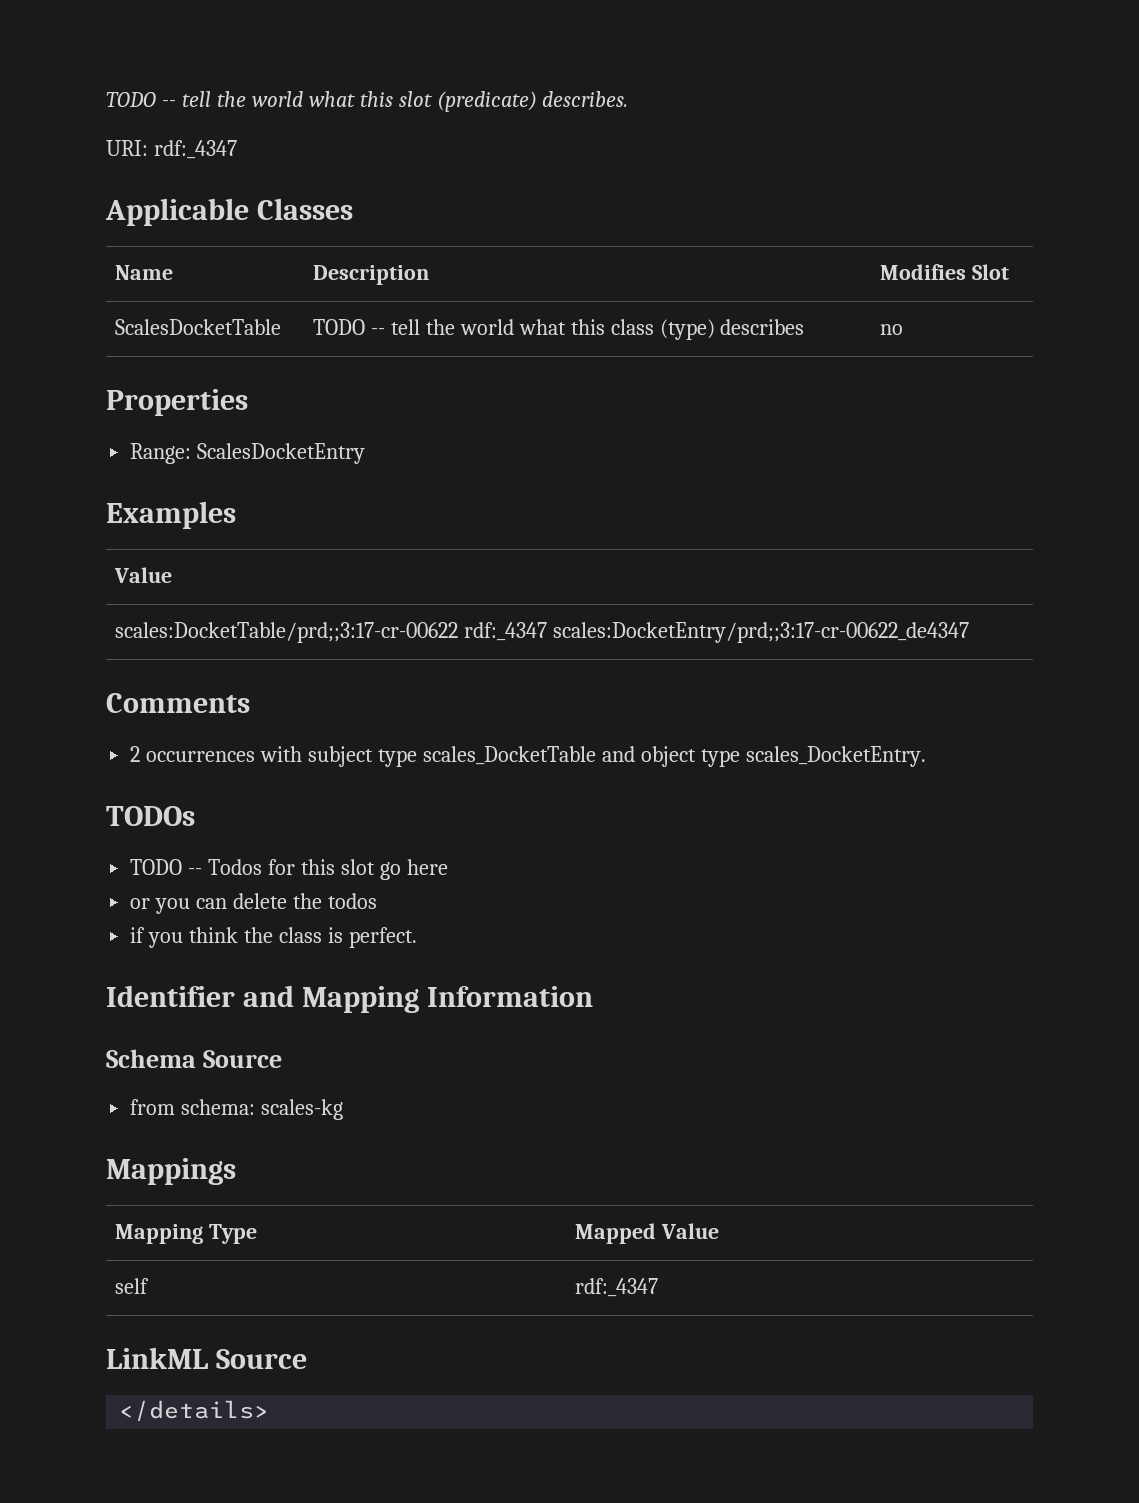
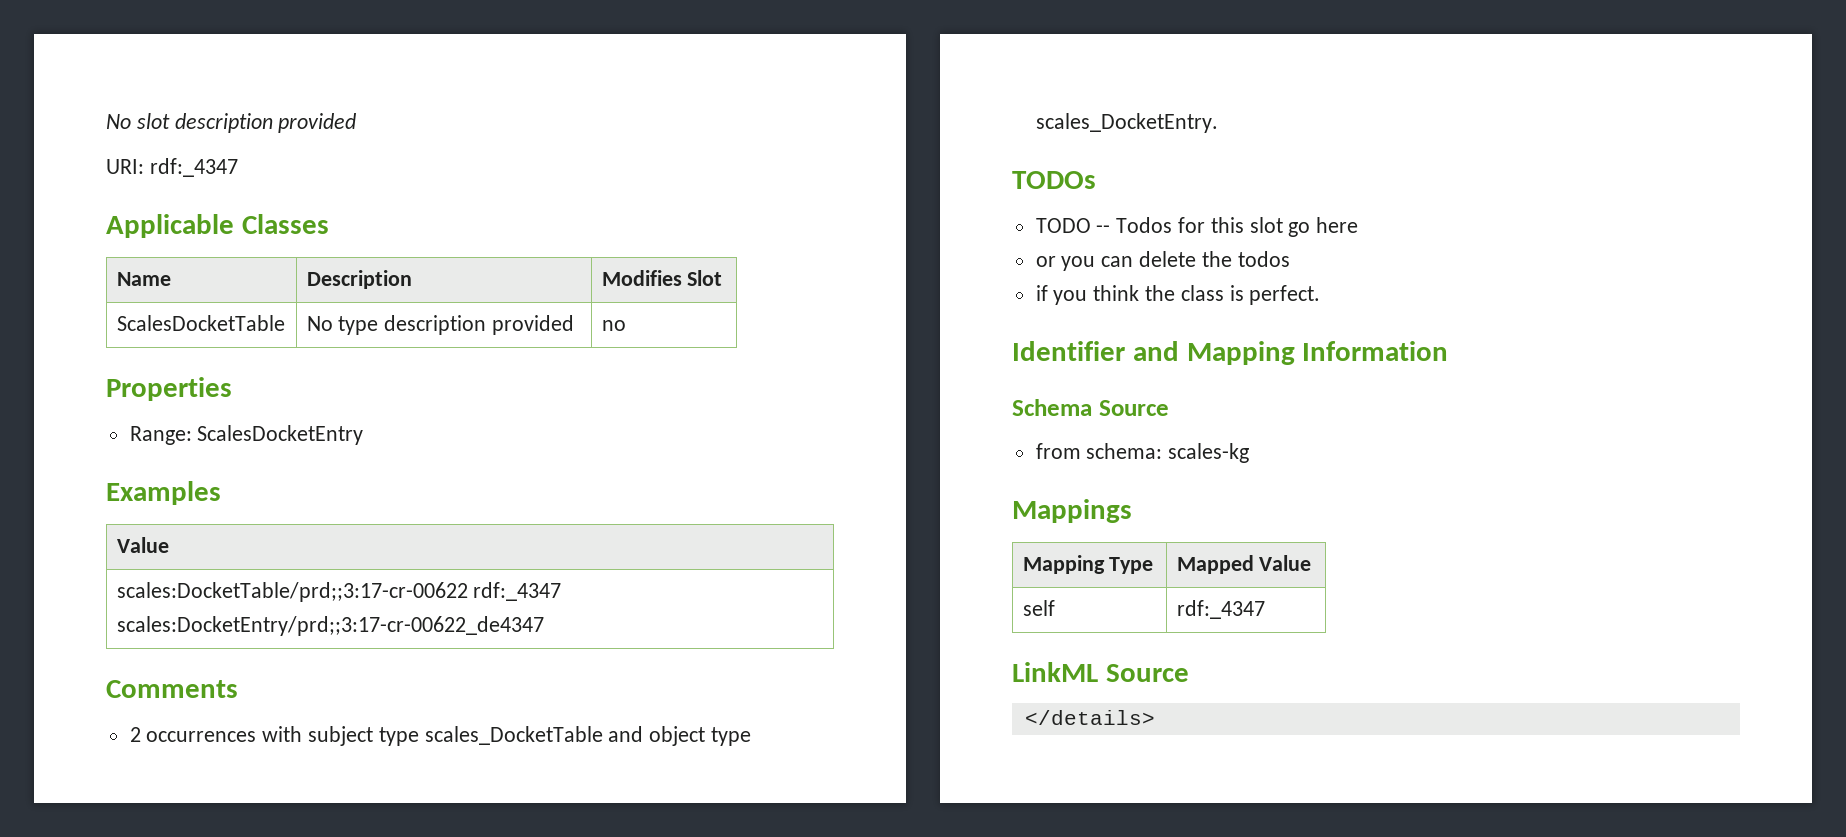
- TODO -- tell the world what this slot (predicate) describes.
+ No slot description provided
- ScalesDocketTable | TODO -- tell the world what this class (type) describes | no
+ ScalesDocketTable | No type description provided | no

